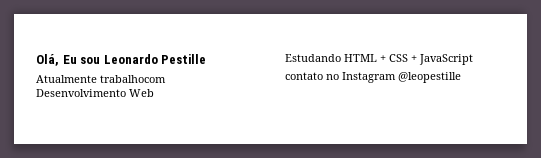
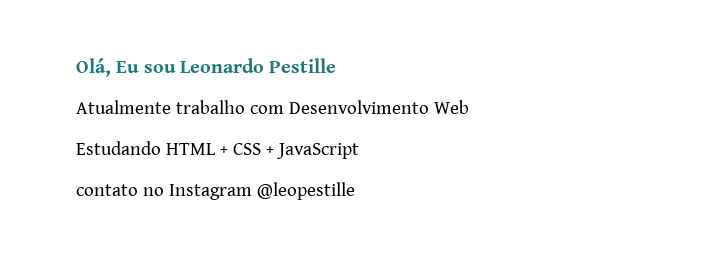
- Atualmente trabalhocom Desenvolvimento Web
+ Atualmente trabalho com Desenvolvimento Web

